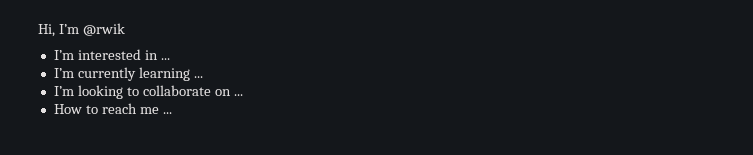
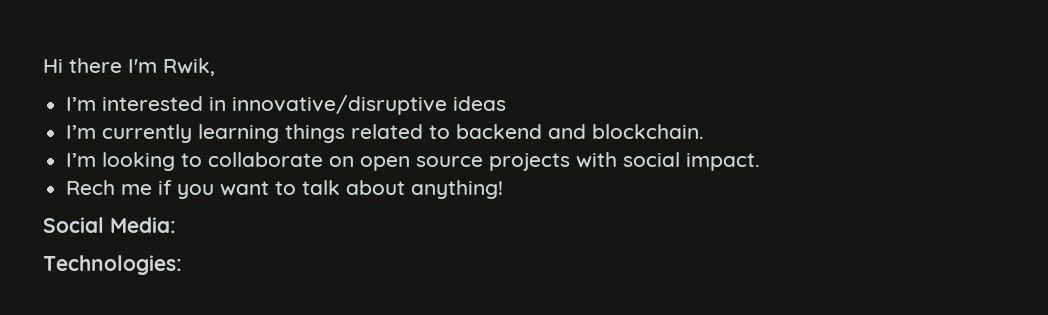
- Hi, I’m @rwik
+ Hi there I'm Rwik,
- I’m interested in ...
+ I’m interested in innovative/disruptive ideas
- I’m currently learning ...
+ I’m currently learning things related to backend and blockchain.
- I’m looking to collaborate on ...
- How to reach me ...
+ I’m looking to collaborate on open source projects with social impact.
+ Rech me if you want to talk about anything!
+ Social Media:
+ Technologies:

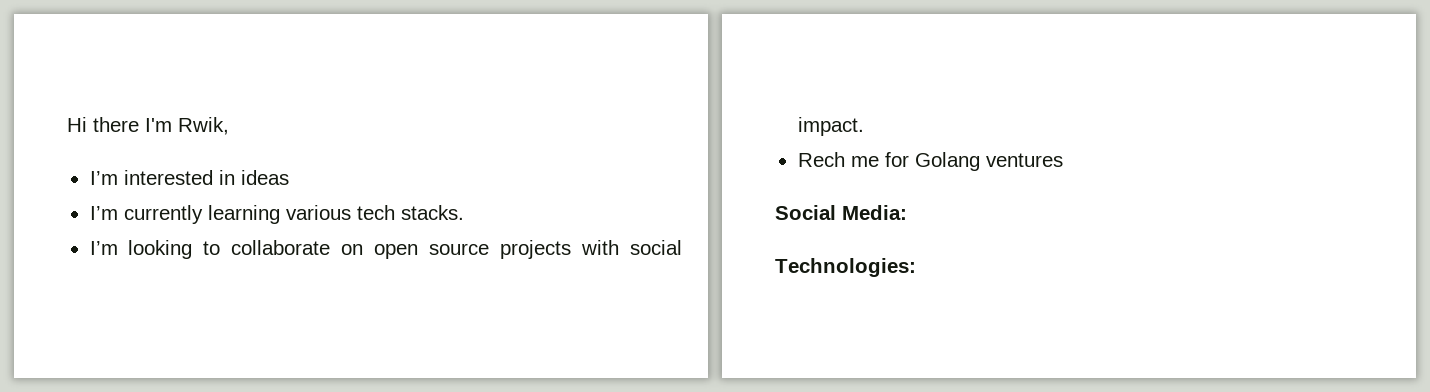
- I’m interested in innovative/disruptive ideas
+ I’m interested in ideas
- I’m currently learning things related to backend and blockchain.
+ I’m currently learning various tech stacks.
- Rech me if you want to talk about anything!
+ Rech me for Golang ventures

